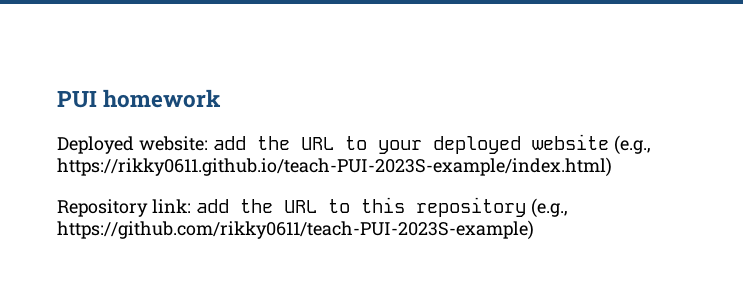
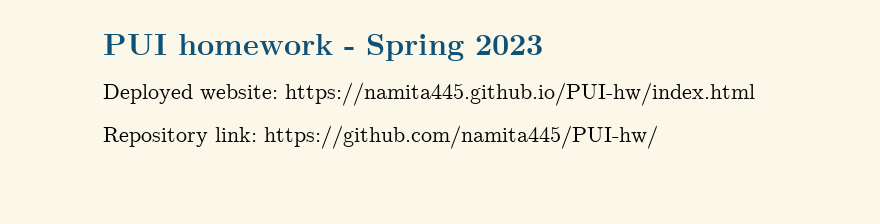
- PUI homework
+ PUI homework - Spring 2023
- Deployed website: add the URL to your deployed website (e.g., https://rikky0611.github.io/teach-PUI-2023S-example/index.html)
- Repository link: add the URL to this repository (e.g., https://github.com/rikky0611/teach-PUI-2023S-example)
+ Deployed website: https://namita445.github.io/PUI-hw/index.html
+ Repository link: https://github.com/namita445/PUI-hw/

